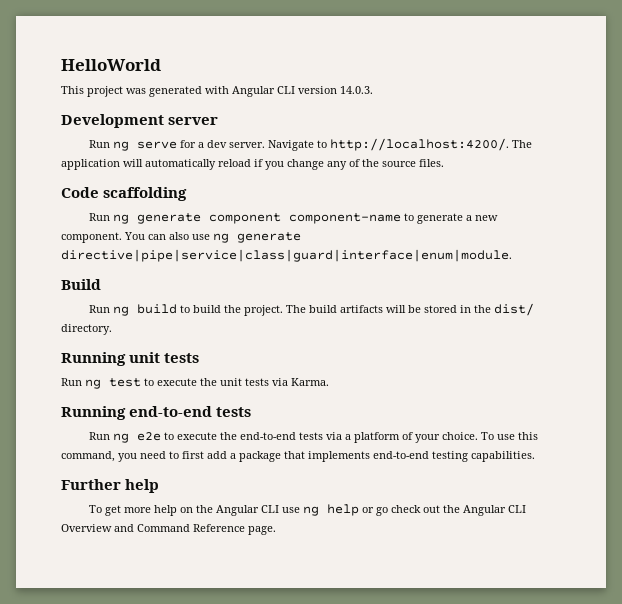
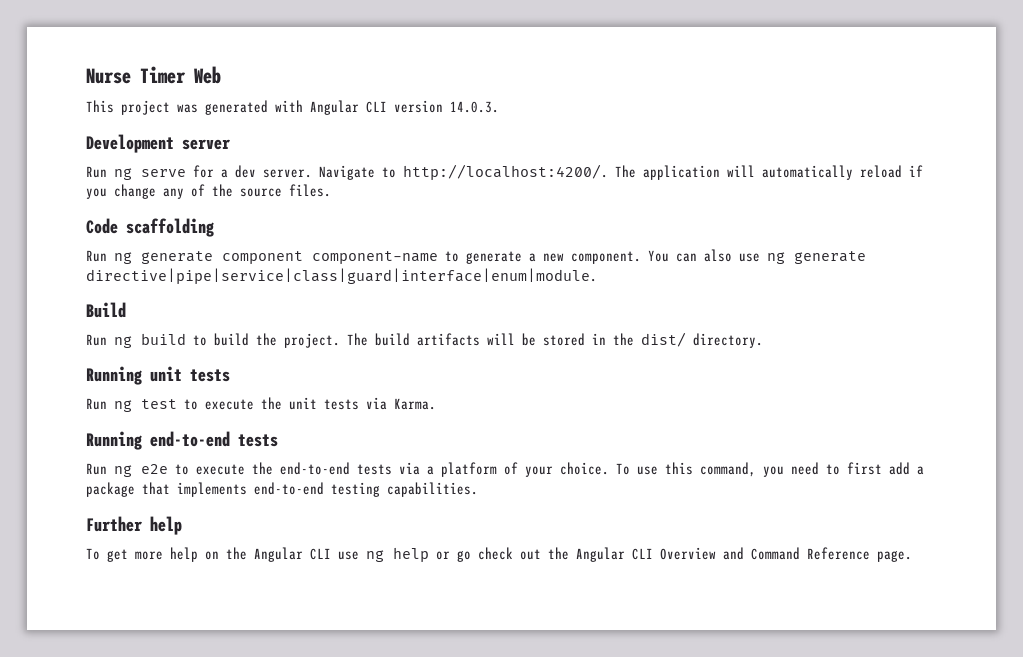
- HelloWorld
+ Nurse Timer Web

